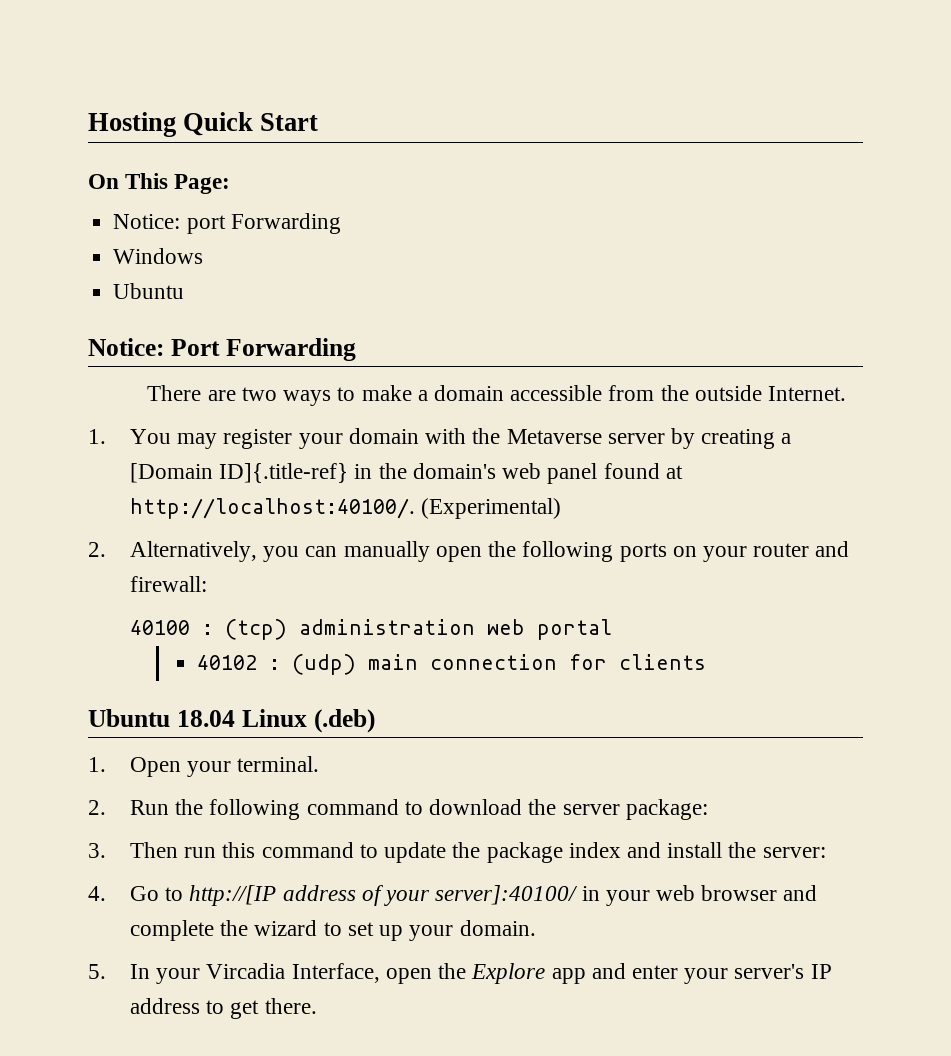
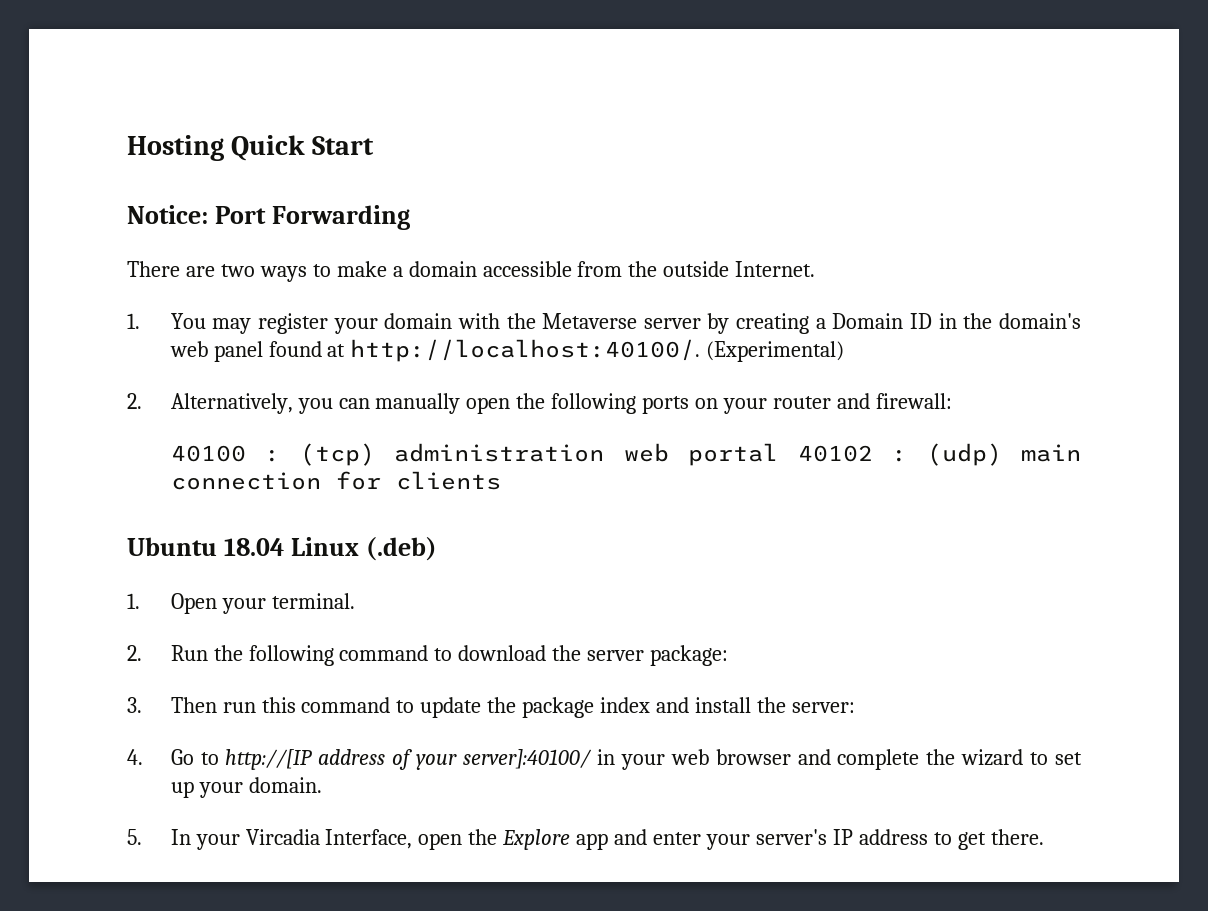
- On This Page:
- Notice: port Forwarding
- Windows
- Ubuntu
- 1. You may register your domain with the Metaverse server by creating a [Domain ID]{.title-ref} in the domain's web panel found at http://localhost:40100/.
+ 1. You may register your domain with the Metaverse server by creating a Domain ID in the domain's web panel found at http://localhost:40100/.
- 40100 : (tcp) administration web portal
- 40102 : (udp) main connection for clients
+ 40100 : (tcp) administration web portal 40102 : (udp) main connection for clients

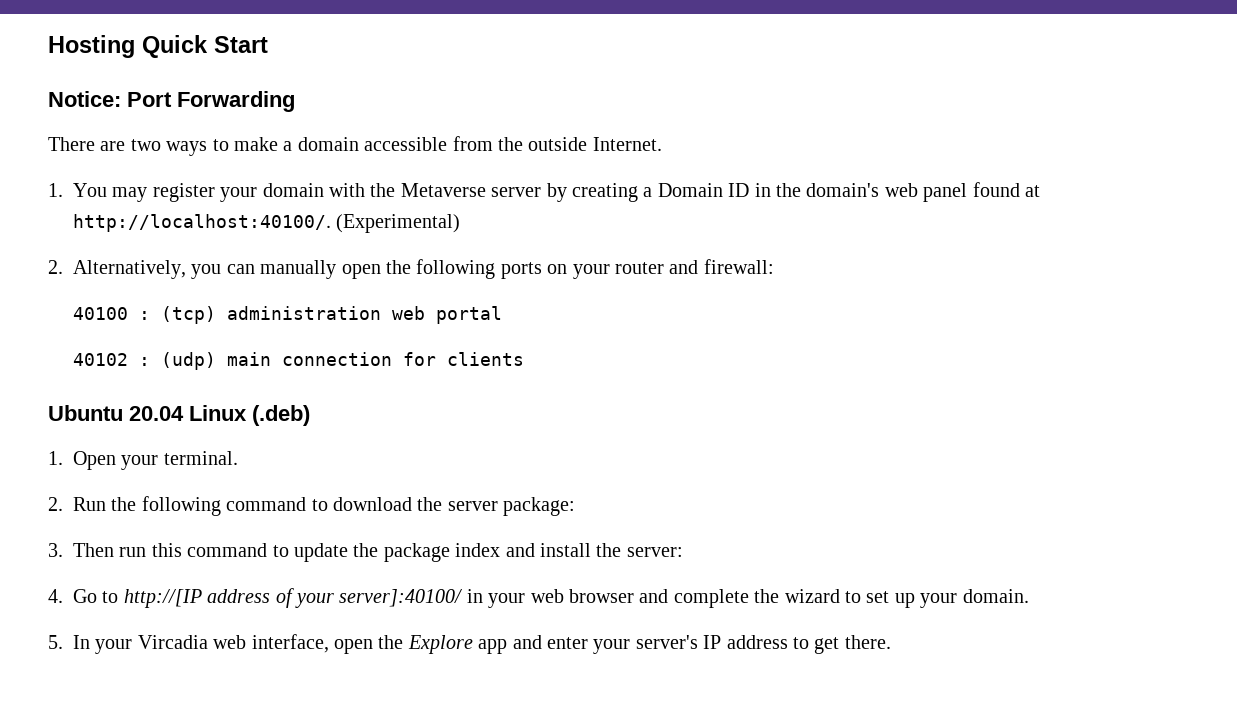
- 40100 : (tcp) administration web portal 40102 : (udp) main connection for clients
+ 40100 : (tcp) administration web portal
+ 40102 : (udp) main connection for clients
- Ubuntu 18.04 Linux (.deb)
+ Ubuntu 20.04 Linux (.deb)
- 5. In your Vircadia Interface, open the Explore app and enter your server's IP address to get there.
+ 5. In your Vircadia web interface, open the Explore app and enter your server's IP address to get there.

